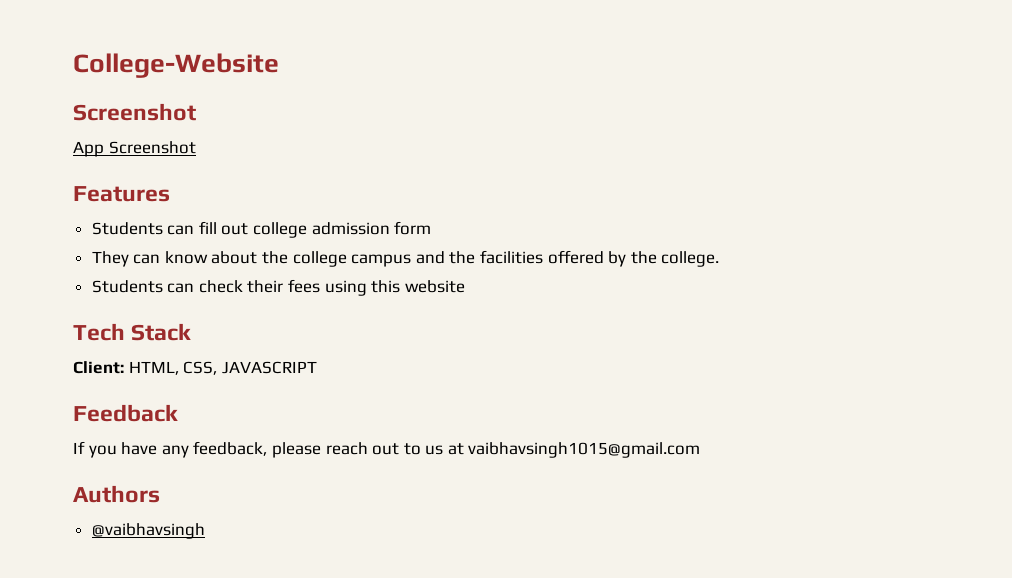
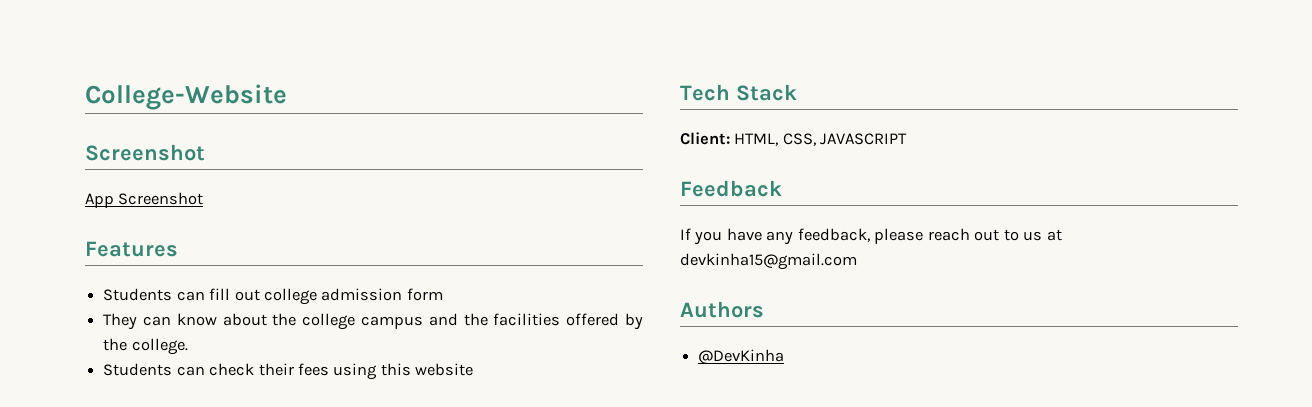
- If you have any feedback, please reach out to us at vaibhavsingh1015@gmail.com
+ If you have any feedback, please reach out to us at devkinha15@gmail.com
- @vaibhavsingh
+ @DevKinha

